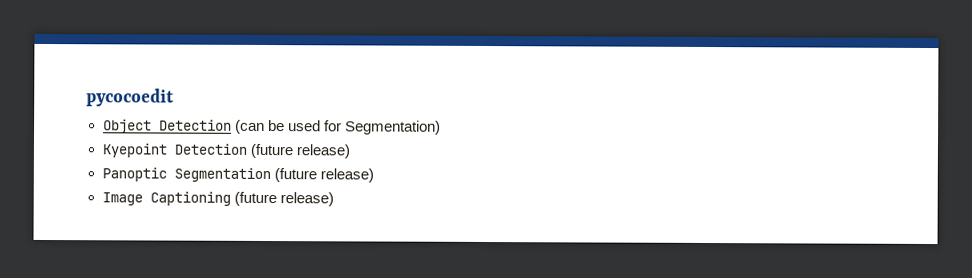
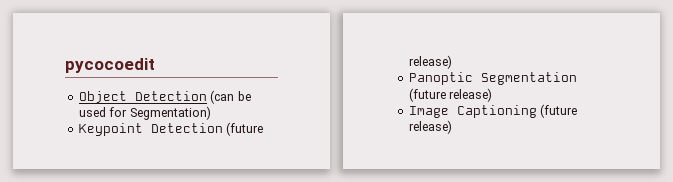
- Kyepoint Detection (future release)
+ Keypoint Detection (future release)

